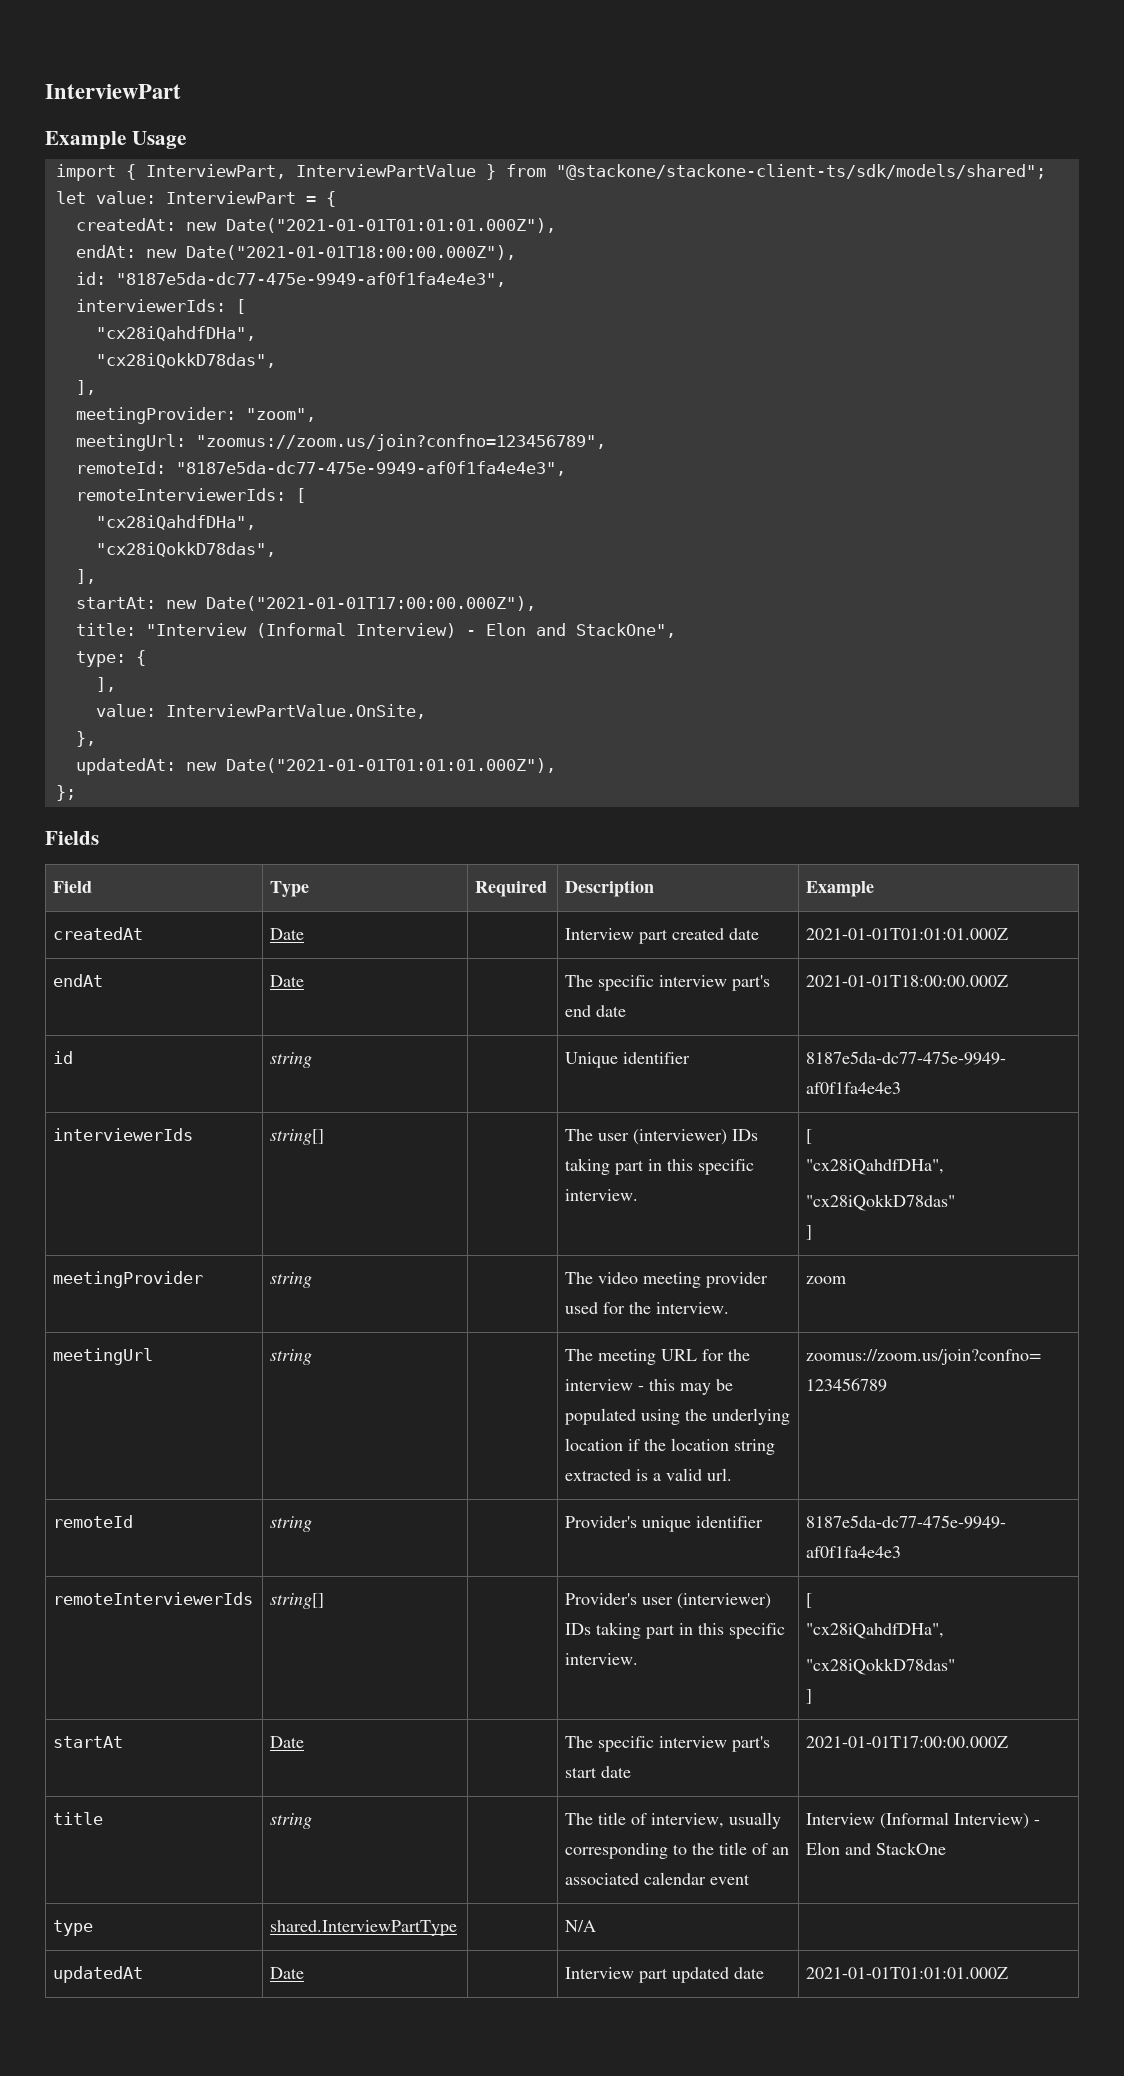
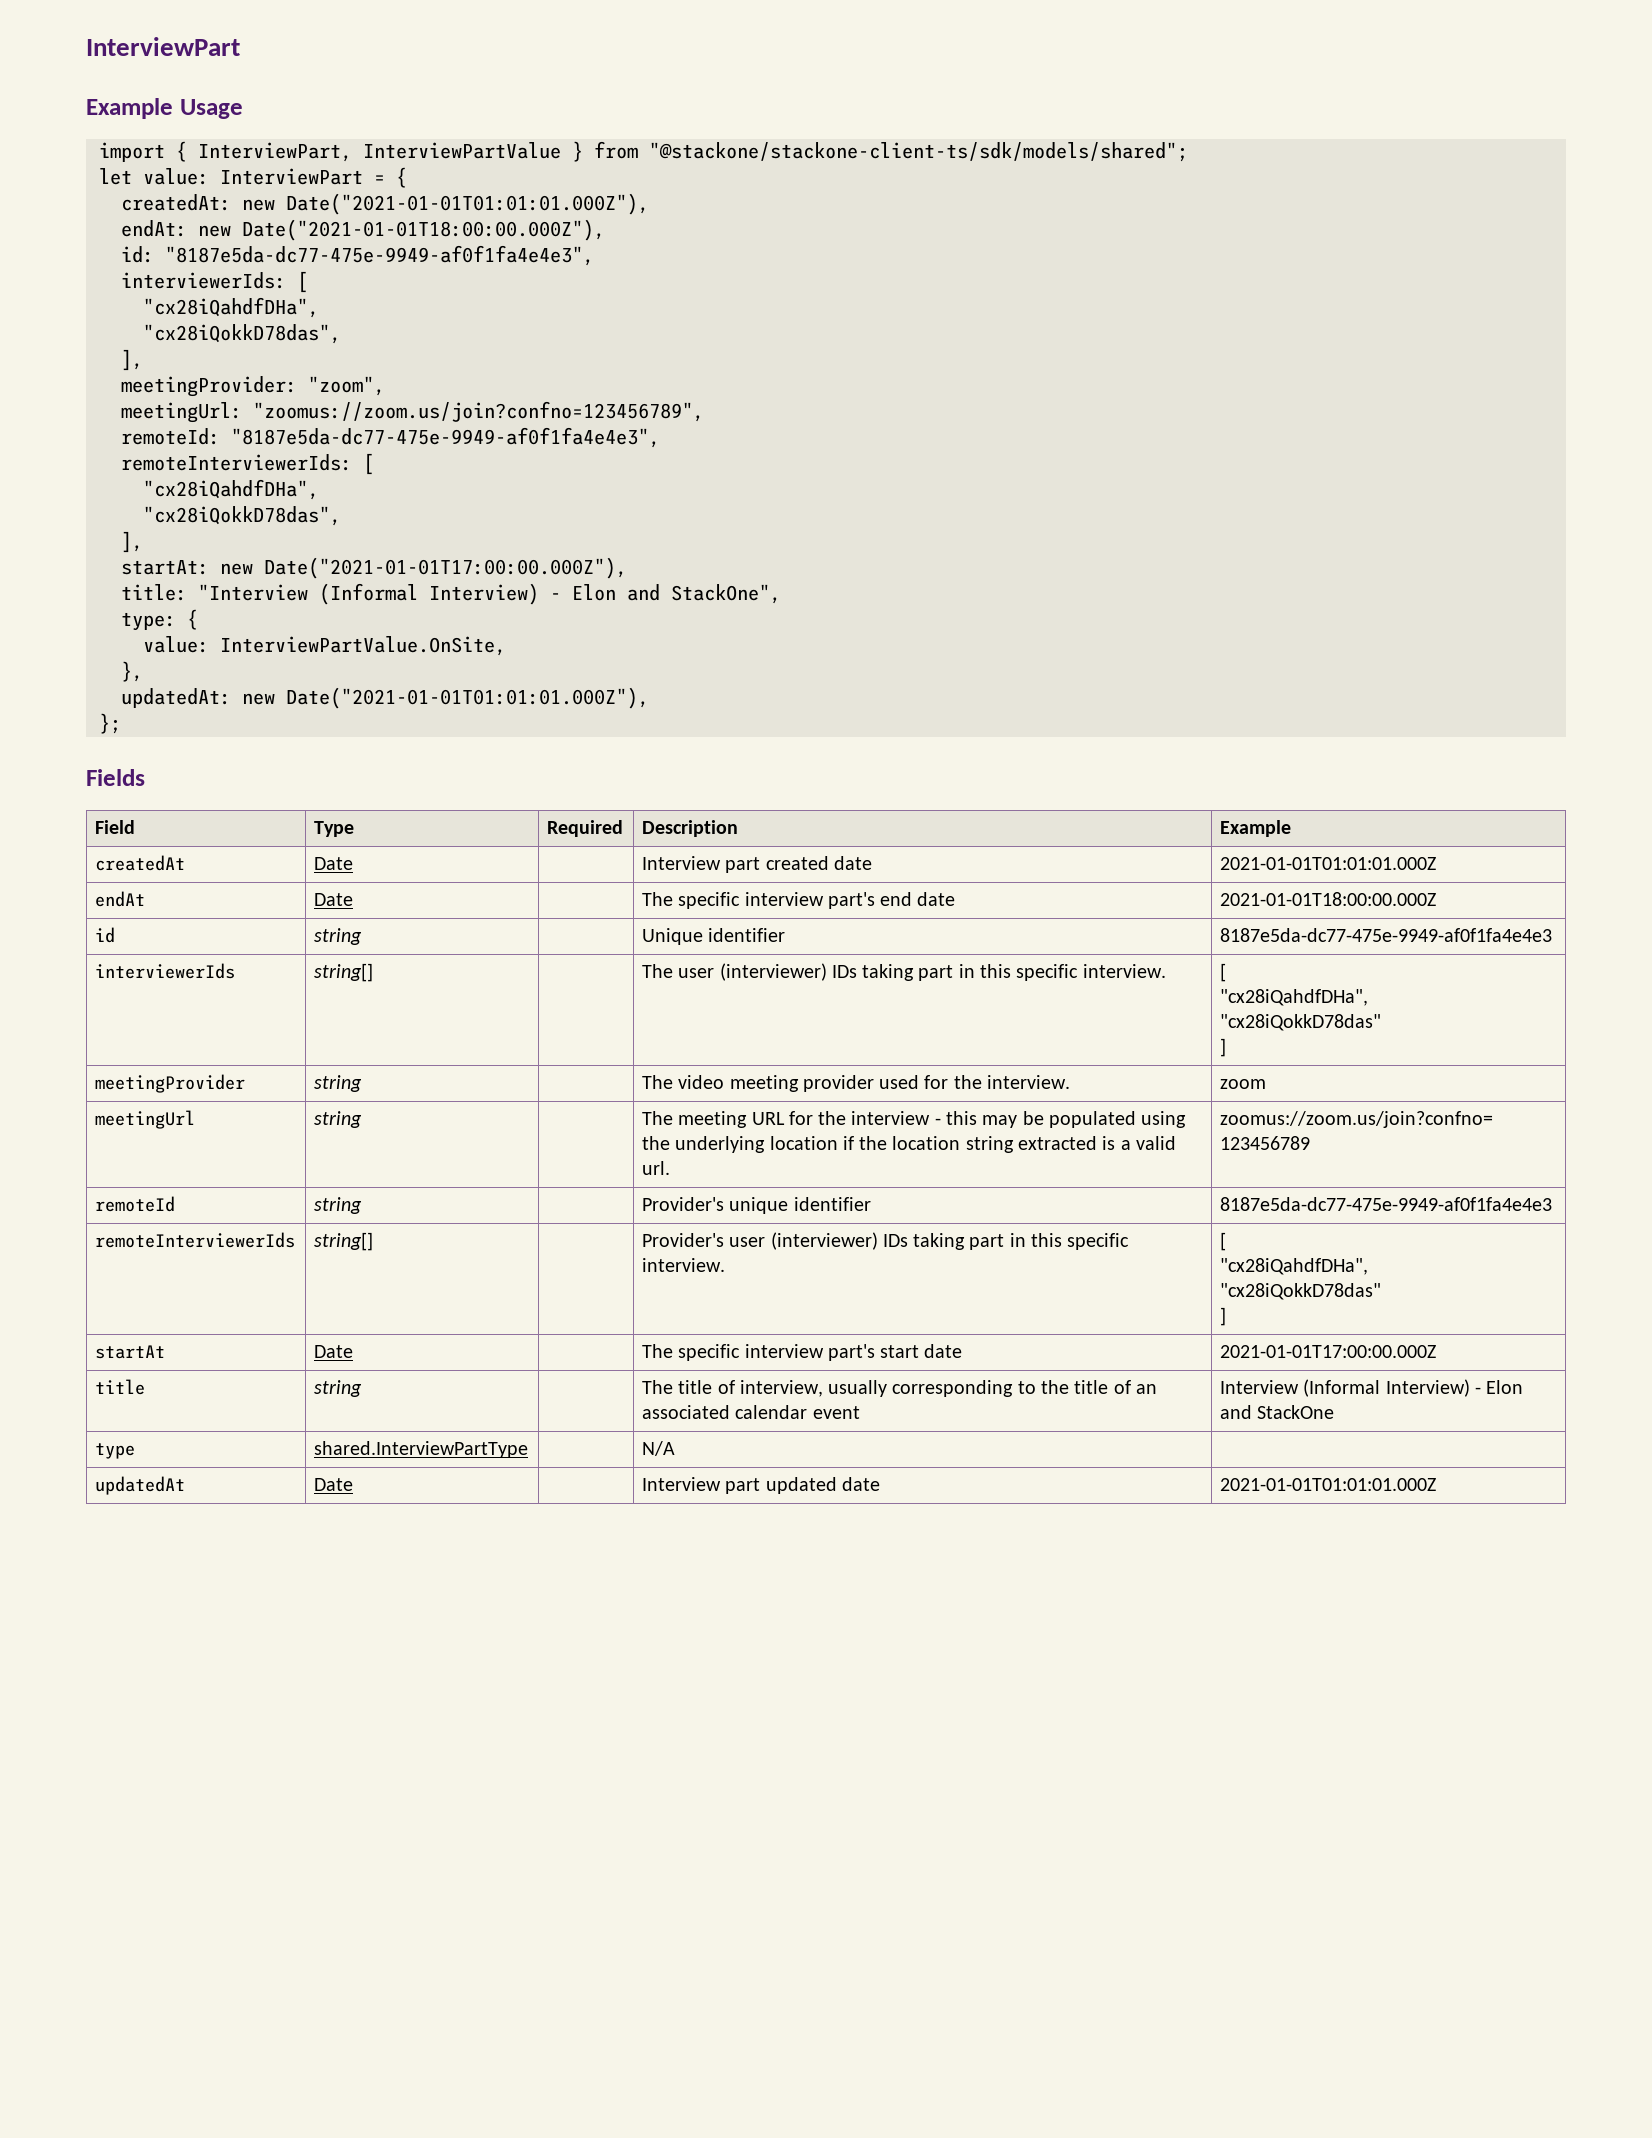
  type: {
- ],

